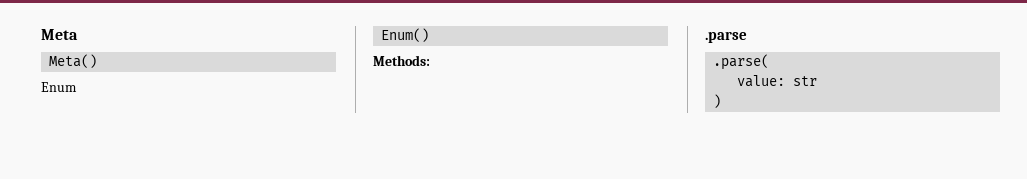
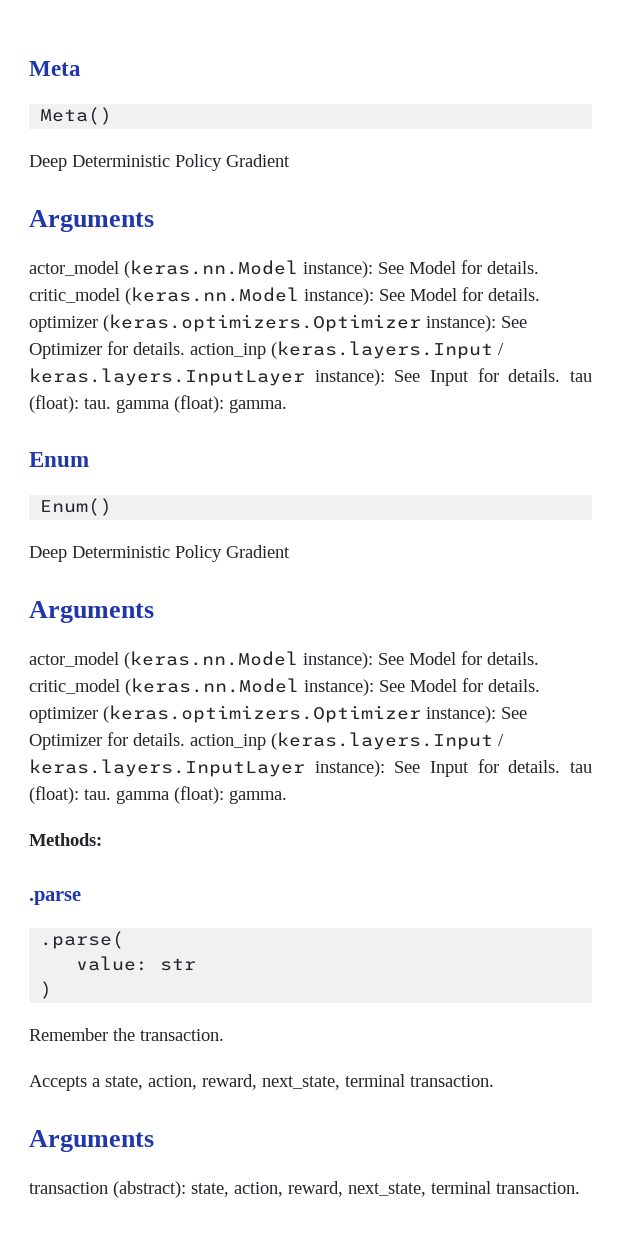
  Meta()
+ Deep Deterministic Policy Gradient
+ Arguments
+ actor_model (keras.nn.Model instance): See Model for details. critic_model (keras.nn.Model instance): See Model for details. optimizer (keras.optimizers.Optimizer instance): See Optimizer for details. action_inp (keras.layers.Input / keras.layers.InputLayer instance): See Input for details. tau (float): tau. gamma (float): gamma.
  Enum
  Enum()
+ Deep Deterministic Policy Gradient
+ Arguments
+ actor_model (keras.nn.Model instance): See Model for details. critic_model (keras.nn.Model instance): See Model for details. optimizer (keras.optimizers.Optimizer instance): See Optimizer for details. action_inp (keras.layers.Input / keras.layers.InputLayer instance): See Input for details. tau (float): tau. gamma (float): gamma.
+ Remember the transaction.
+ Accepts a state, action, reward, next_state, terminal transaction.
+ Arguments
+ transaction (abstract): state, action, reward, next_state, terminal transaction.

